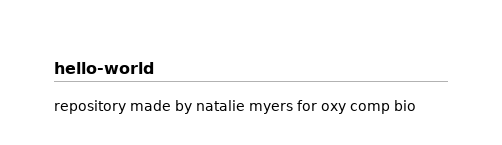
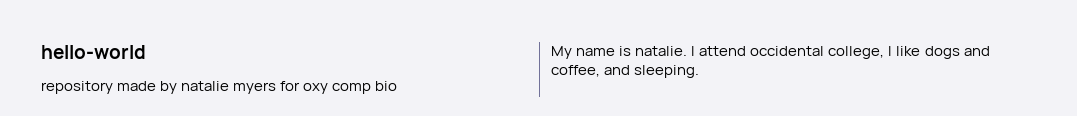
+ My name is natalie. I attend occidental college, I like dogs and coffee, and sleeping.

